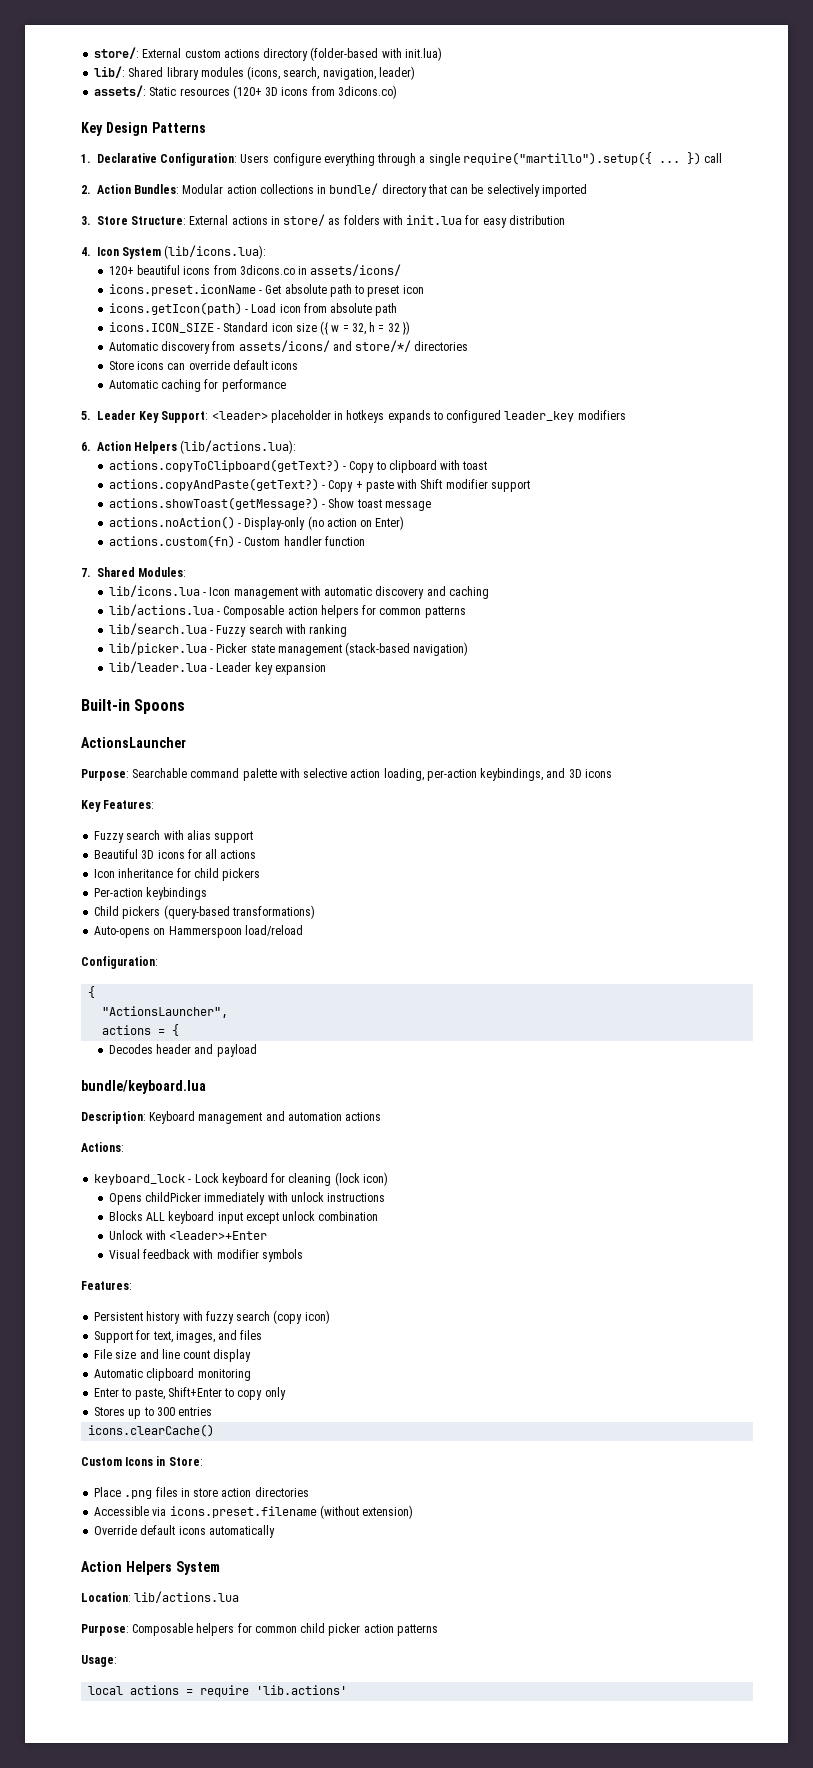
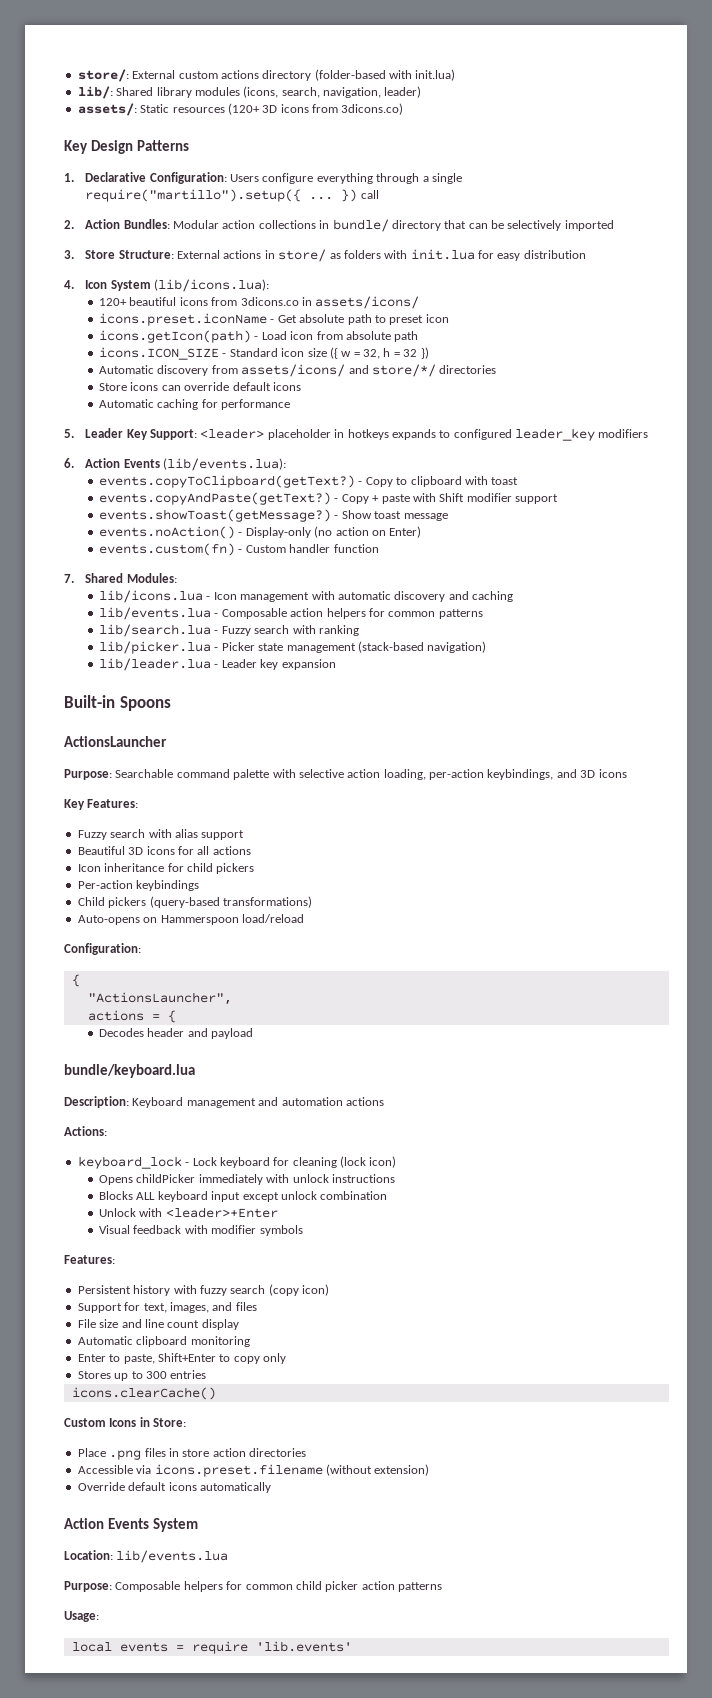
- 6. Action Helpers (lib/actions.lua):
- actions.copyToClipboard(getText?)
+ 6. Action Events (lib/events.lua):
+ events.copyToClipboard(getText?)
- actions.copyAndPaste(getText?)
+ events.copyAndPaste(getText?)
- actions.showToast(getMessage?)
+ events.showToast(getMessage?)
- actions.noAction() - Display-only (no action on Enter)
+ events.noAction() - Display-only (no action on Enter)
- actions.custom(fn) - Custom handler function
+ events.custom(fn) - Custom handler function
- lib/actions.lua - Composable action helpers for common patterns
+ lib/events.lua - Composable action helpers for common patterns
- Action Helpers System
+ Action Events System
- Location: lib/actions.lua
+ Location: lib/events.lua
- local actions = require 'lib.actions'
+ local events = require 'lib.events'

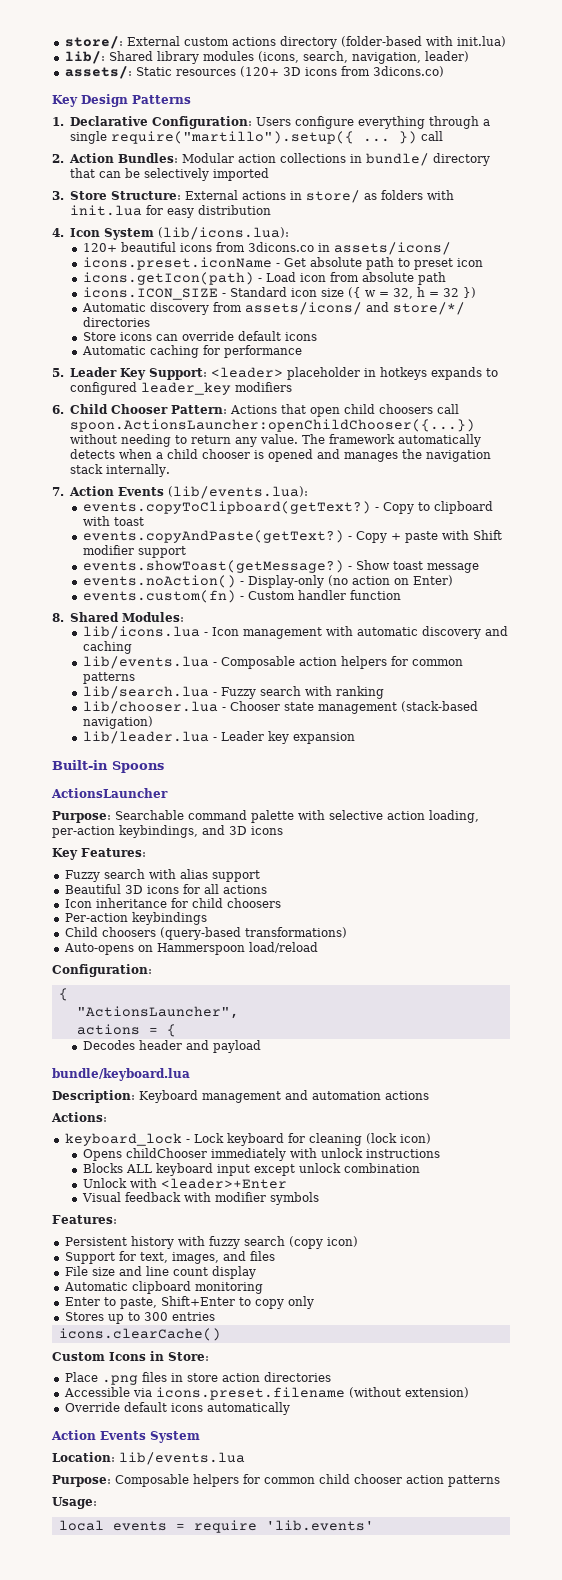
- 6. Action Events (lib/events.lua):
+ 6. Child Chooser Pattern: Actions that open child choosers call spoon.ActionsLauncher:openChildChooser({...}) without needing to return any value. The framework automatically detects when a child chooser is opened and manages the navigation stack internally.
+ 7. Action Events (lib/events.lua):
- 7. Shared Modules:
+ 8. Shared Modules:
- lib/picker.lua - Picker state management (stack-based navigation)
+ lib/chooser.lua - Chooser state management (stack-based navigation)
- Icon inheritance for child pickers
+ Icon inheritance for child choosers
- Child pickers (query-based transformations)
+ Child choosers (query-based transformations)
- Opens childPicker immediately with unlock instructions
+ Opens childChooser immediately with unlock instructions
- Purpose: Composable helpers for common child picker action patterns
+ Purpose: Composable helpers for common child chooser action patterns

